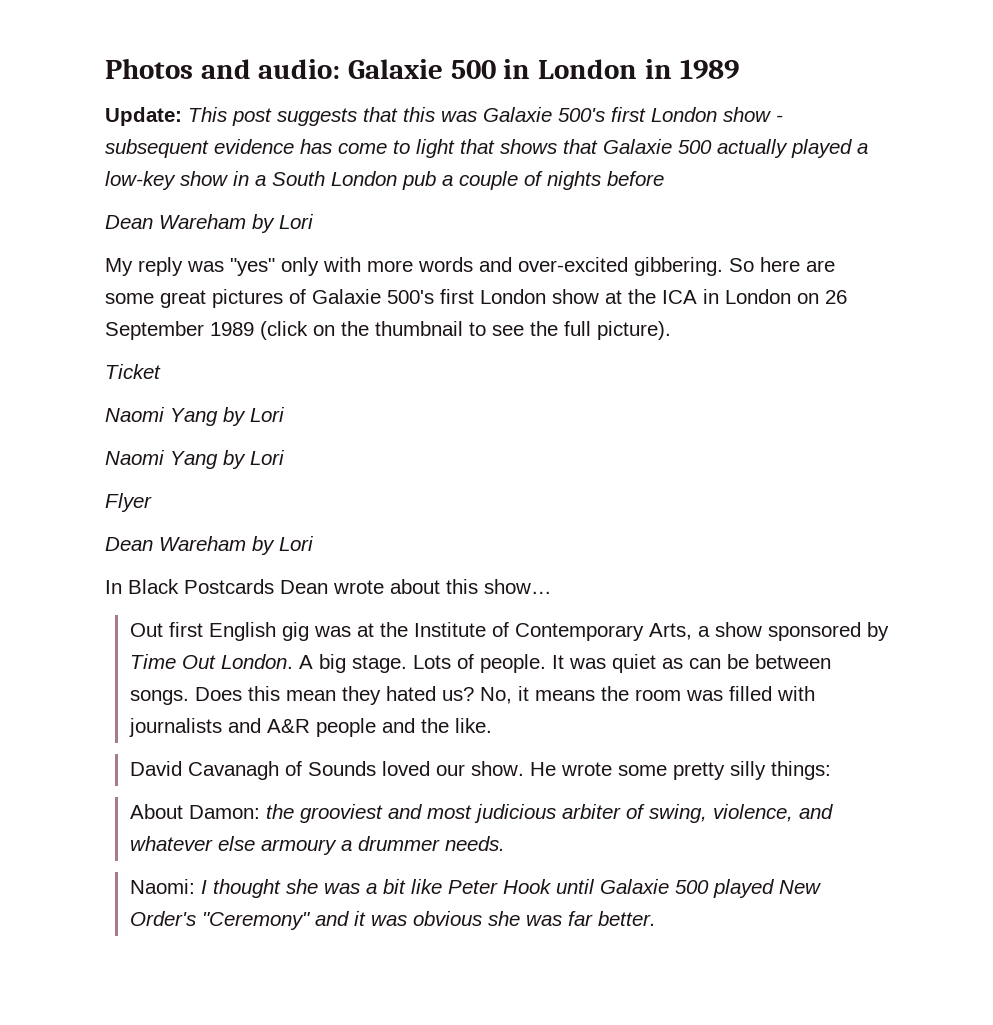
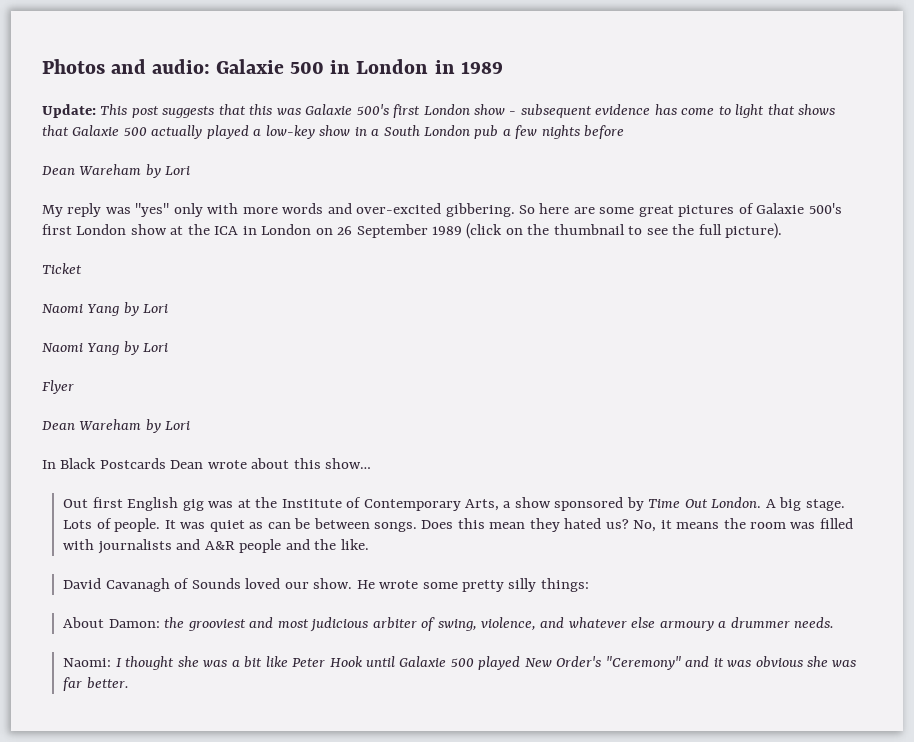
- Update: This post suggests that this was Galaxie 500's first London show - subsequent evidence has come to light that shows that Galaxie 500 actually played a low-key show in a South London pub a couple of nights before
+ Update: This post suggests that this was Galaxie 500's first London show - subsequent evidence has come to light that shows that Galaxie 500 actually played a low-key show in a South London pub a few nights before

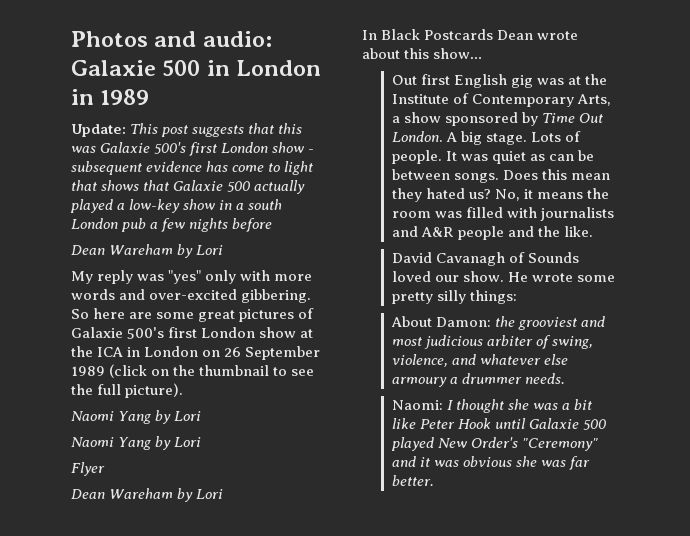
- Update: This post suggests that this was Galaxie 500's first London show - subsequent evidence has come to light that shows that Galaxie 500 actually played a low-key show in a South London pub a few nights before
+ Update: This post suggests that this was Galaxie 500's first London show - subsequent evidence has come to light that shows that Galaxie 500 actually played a low-key show in a south London pub a few nights before
- Ticket

